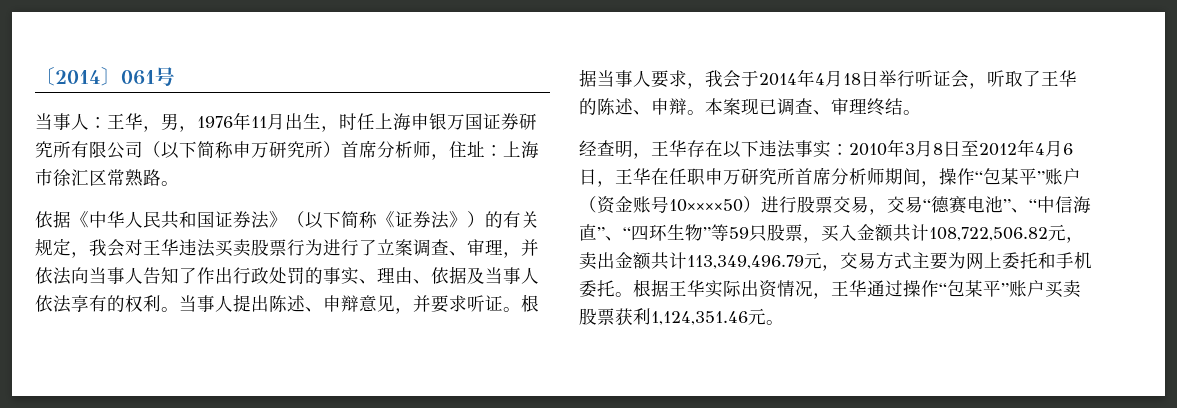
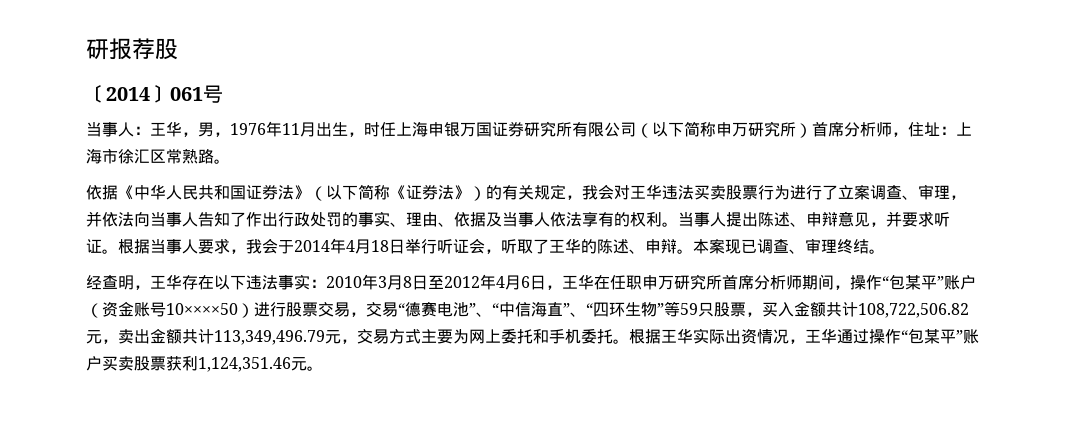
+ 研报荐股

